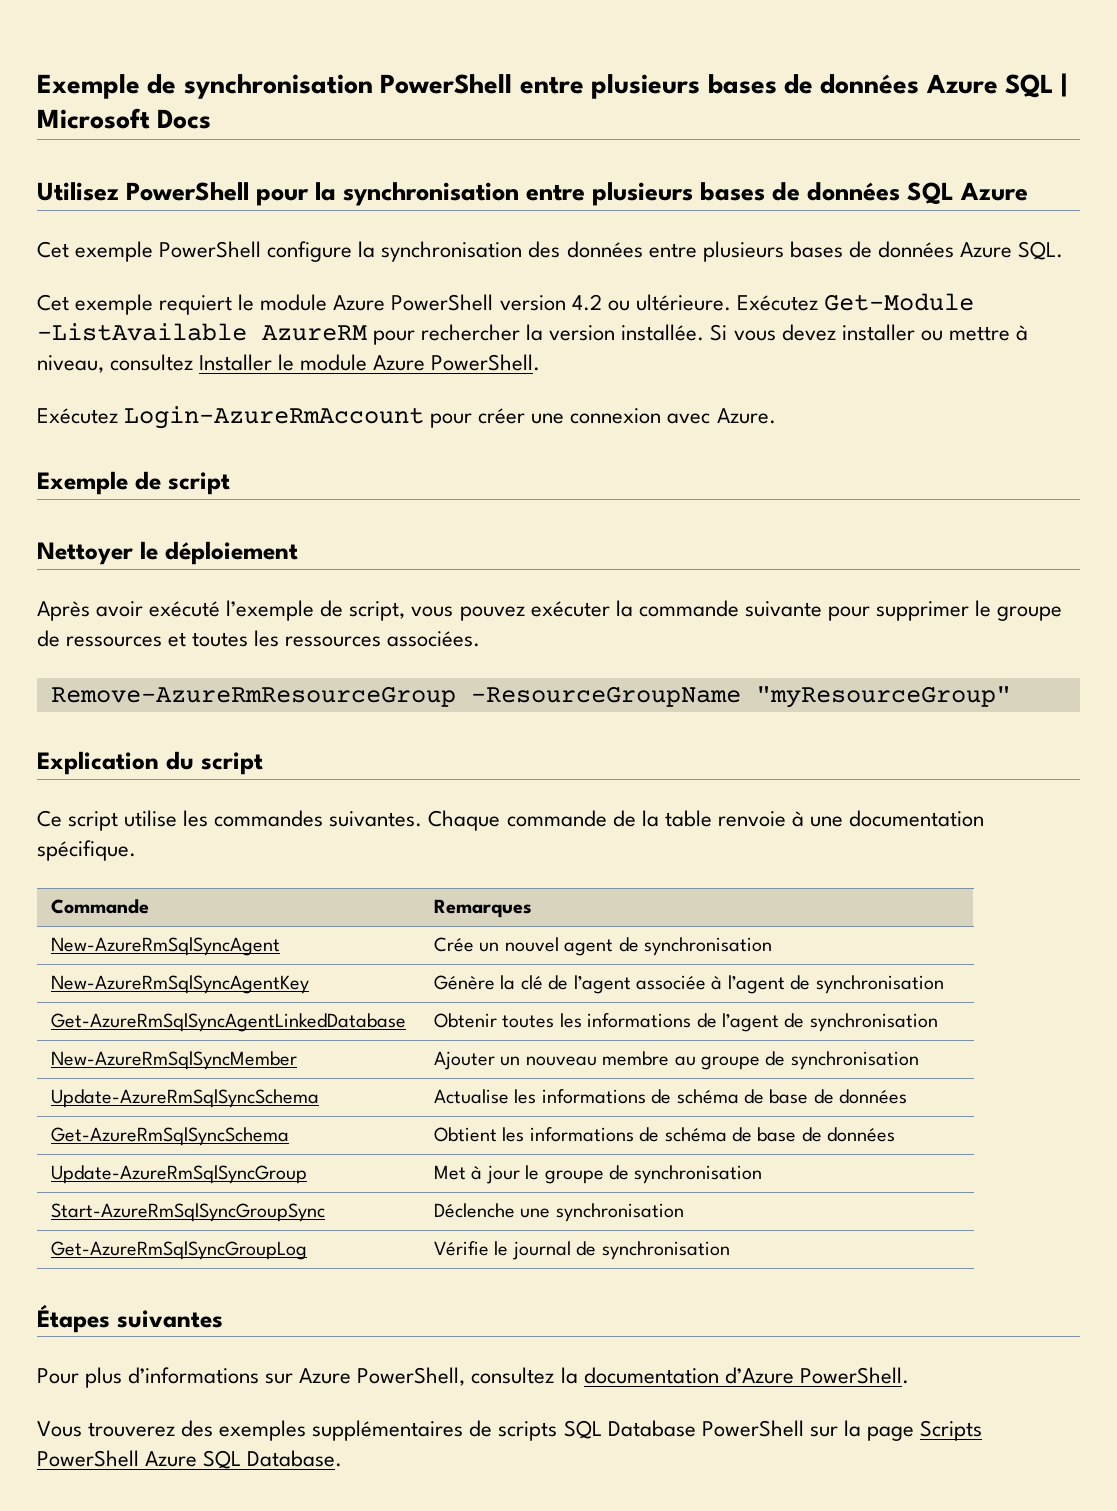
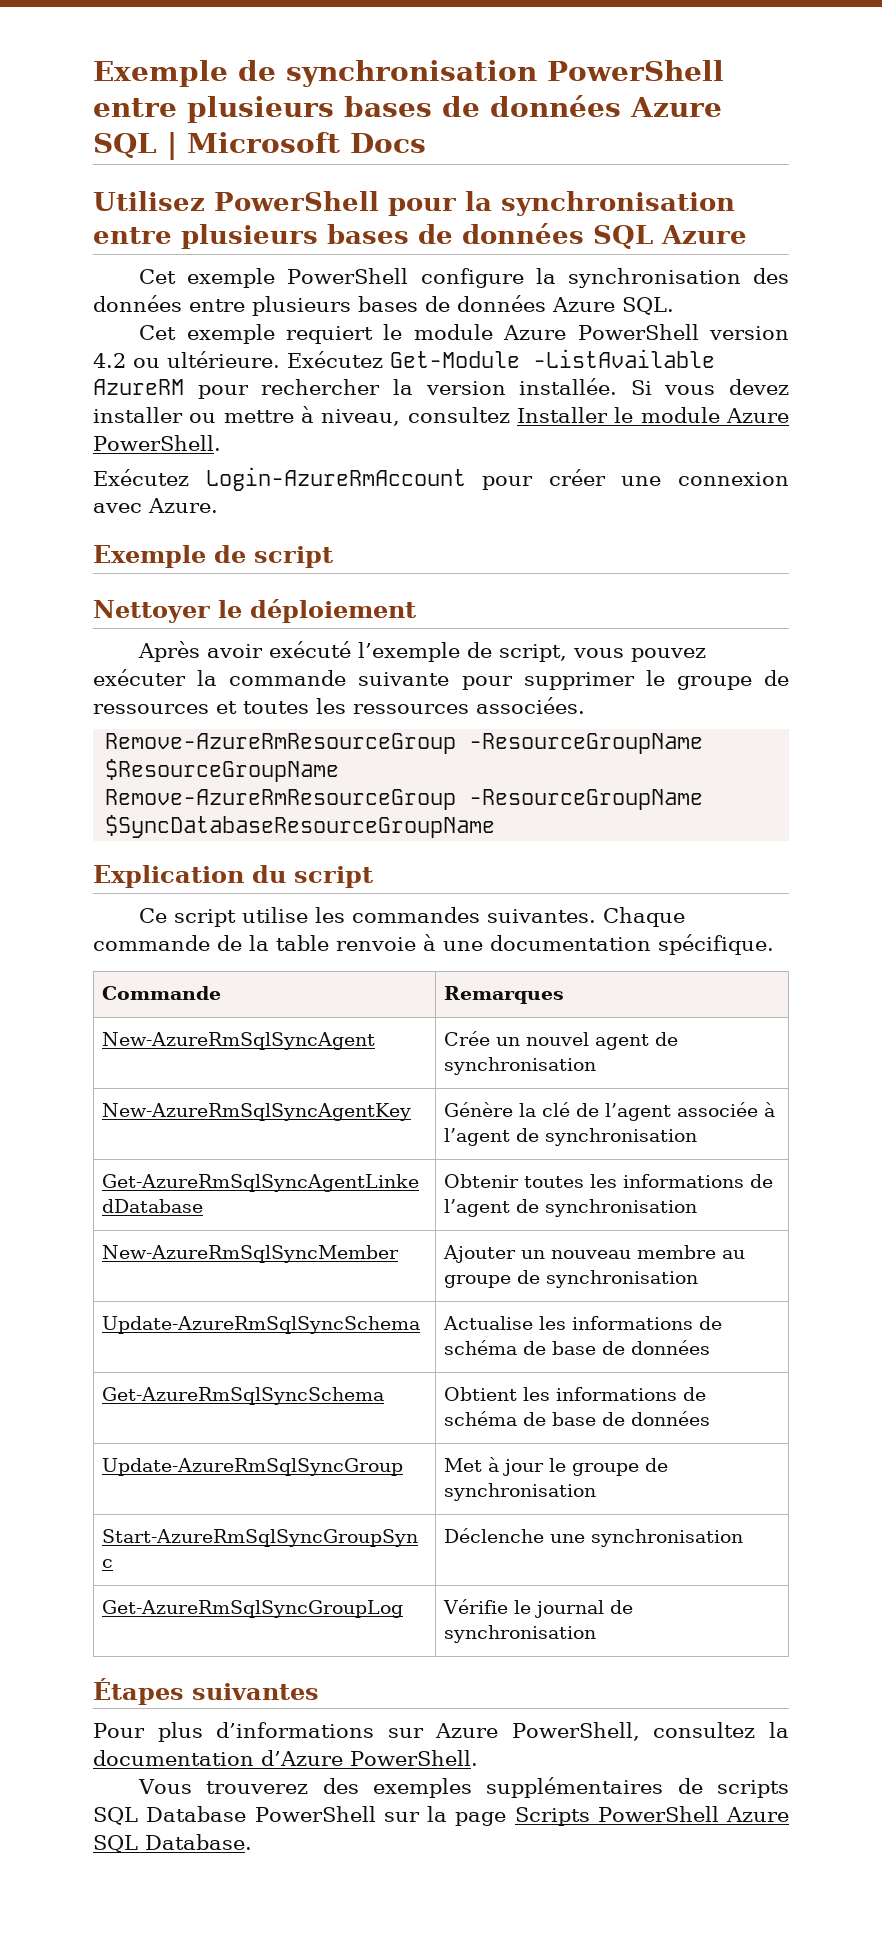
- Remove-AzureRmResourceGroup -ResourceGroupName "myResourceGroup"
+ Remove-AzureRmResourceGroup -ResourceGroupName $ResourceGroupName
+ Remove-AzureRmResourceGroup -ResourceGroupName $SyncDatabaseResourceGroupName

